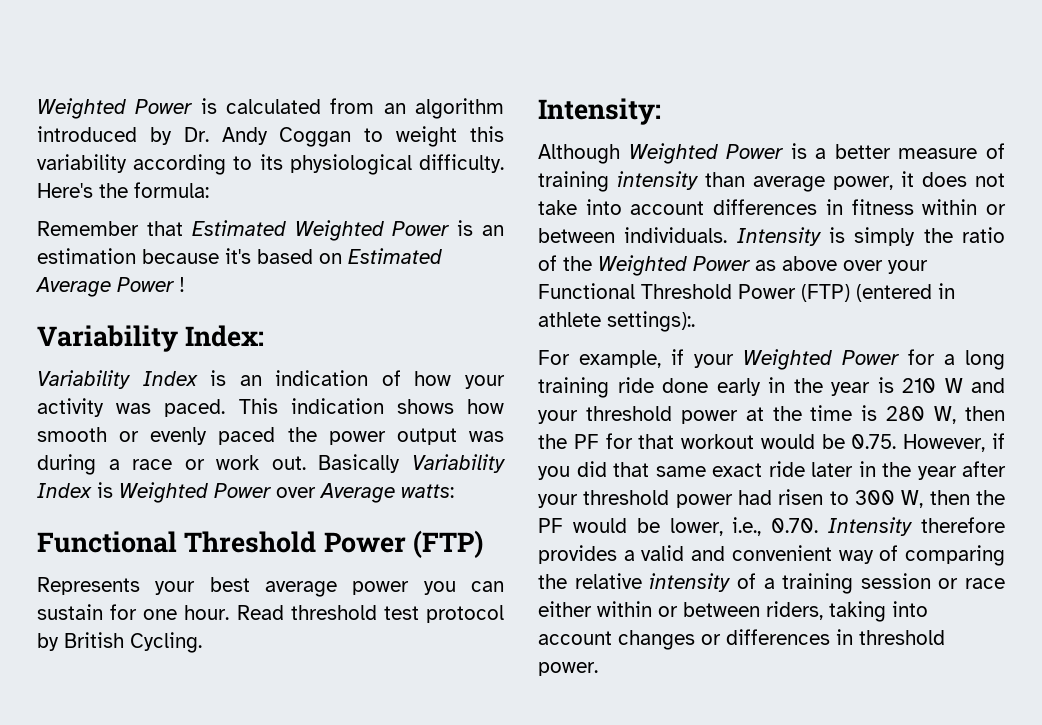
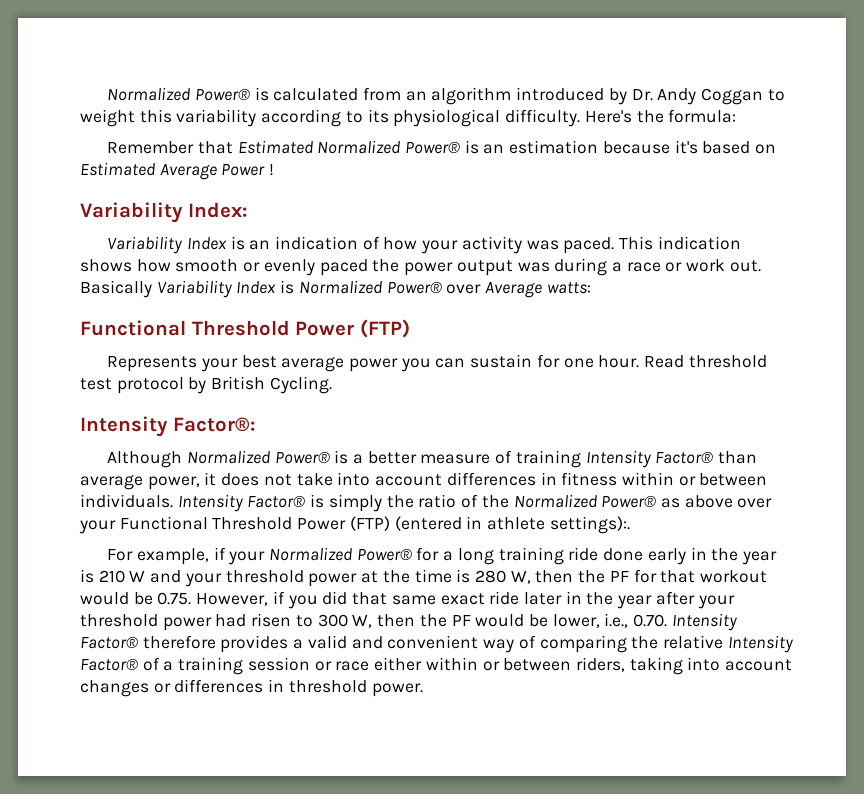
- Weighted Power is calculated from an algorithm introduced by Dr. Andy Coggan to weight this variability according to its physiological difficulty.
+ Normalized Power® is calculated from an algorithm introduced by Dr. Andy Coggan to weight this variability according to its physiological difficulty.
- Remember that Estimated Weighted Power is an estimation because it's based on Estimated Average Power !
+ Remember that Estimated Normalized Power® is an estimation because it's based on Estimated Average Power !
- Basically Variability Index is Weighted Power over Average watts:
+ Basically Variability Index is Normalized Power® over Average watts:
- Intensity:
+ Intensity Factor®:
- Although Weighted Power is a better measure of training intensity than average power, it does not take into account differences in fitness within or between individuals.
+ Although Normalized Power® is a better measure of training Intensity Factor® than average power, it does not take into account differences in fitness within or between individuals.
- Intensity is simply the ratio of the Weighted Power as above over your Functional Threshold Power (FTP) (entered in athlete settings):.
+ Intensity Factor® is simply the ratio of the Normalized Power® as above over your Functional Threshold Power (FTP) (entered in athlete settings):.
- For example, if your Weighted Power for a long training ride done early in the year is 210 W and your threshold power at the time is 280 W, then the PF for that workout would be 0.75. However, if you did that same exact ride later in the year after your threshold power had risen to 300 W, then the PF would be lower, i.e., 0.70. Intensity therefore provides a valid and convenient way of comparing the relative intensity of a training session or race either within or between riders, taking into account changes or differences in threshold power.
+ For example, if your Normalized Power® for a long training ride done early in the year is 210 W and your threshold power at the time is 280 W, then the PF for that workout would be 0.75. However, if you did that same exact ride later in the year after your threshold power had risen to 300 W, then the PF would be lower, i.e., 0.70. Intensity Factor® therefore provides a valid and convenient way of comparing the relative Intensity Factor® of a training session or race either within or between riders, taking into account changes or differences in threshold power.

